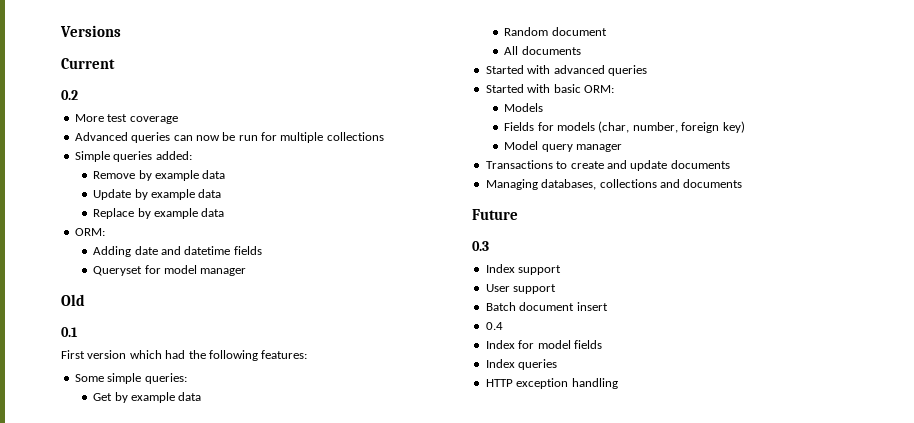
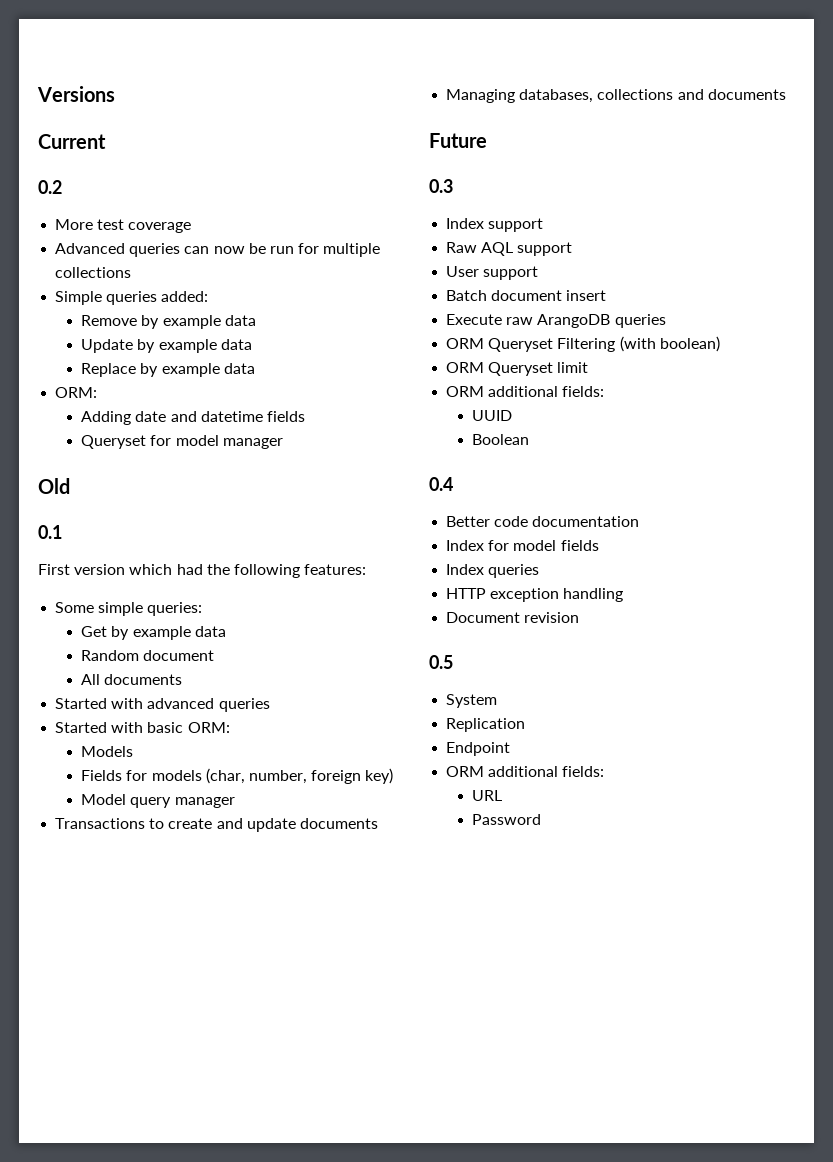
+ Raw AQL support
+ Execute raw ArangoDB queries
+ ORM Queryset Filtering (with boolean)
+ ORM Queryset limit
+ ORM additional fields:
+ UUID
+ Boolean
  0.4
+ Better code documentation
+ Document revision
+ 0.5
+ System
+ Replication
+ Endpoint
+ ORM additional fields:
+ URL
+ Password

